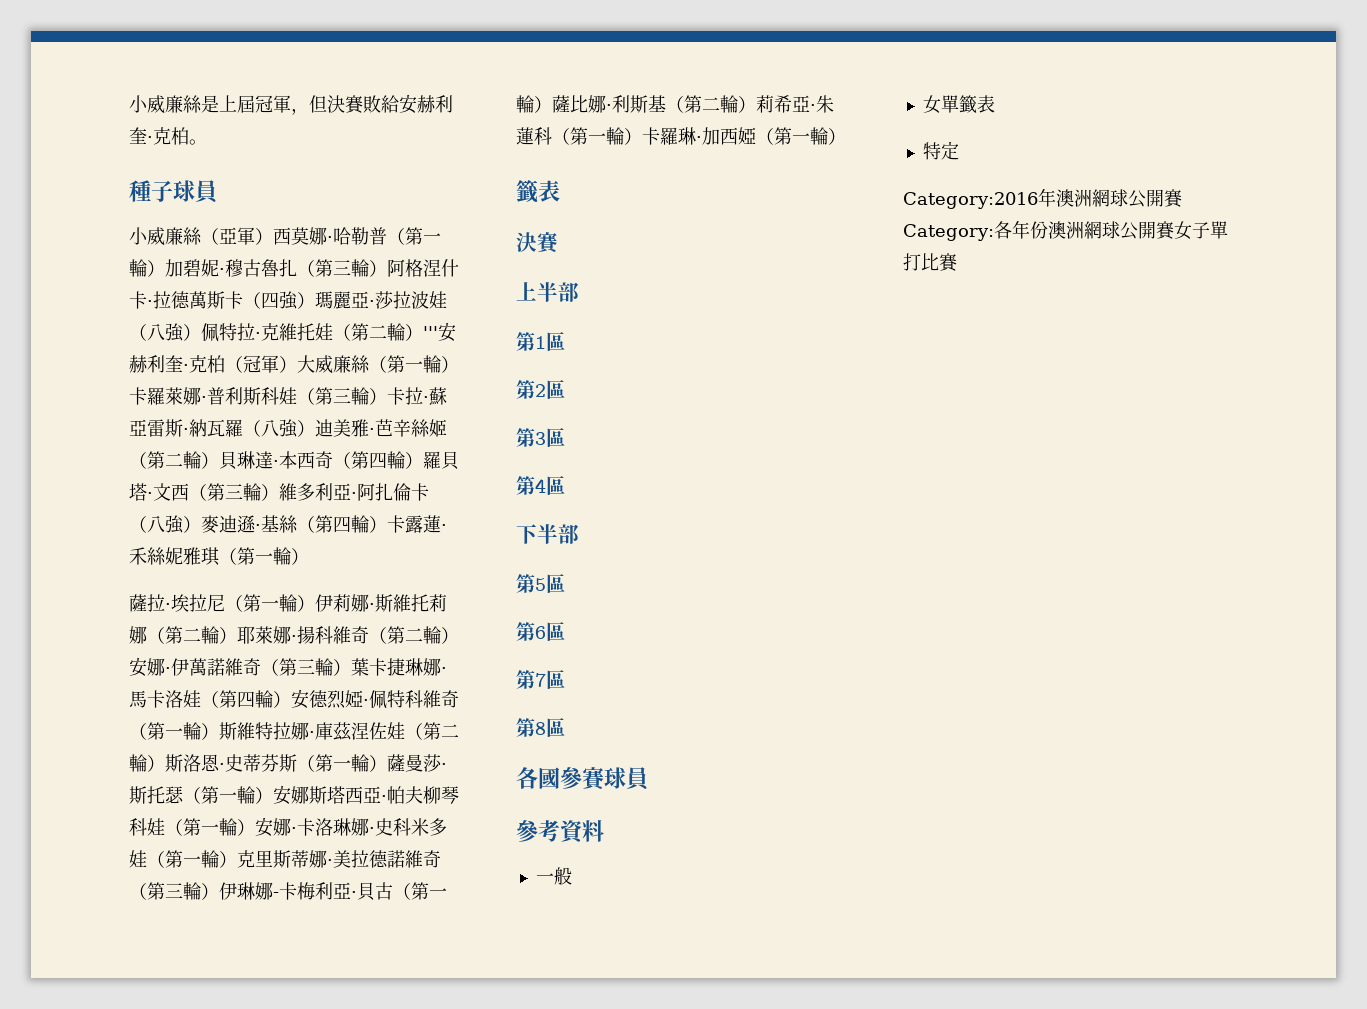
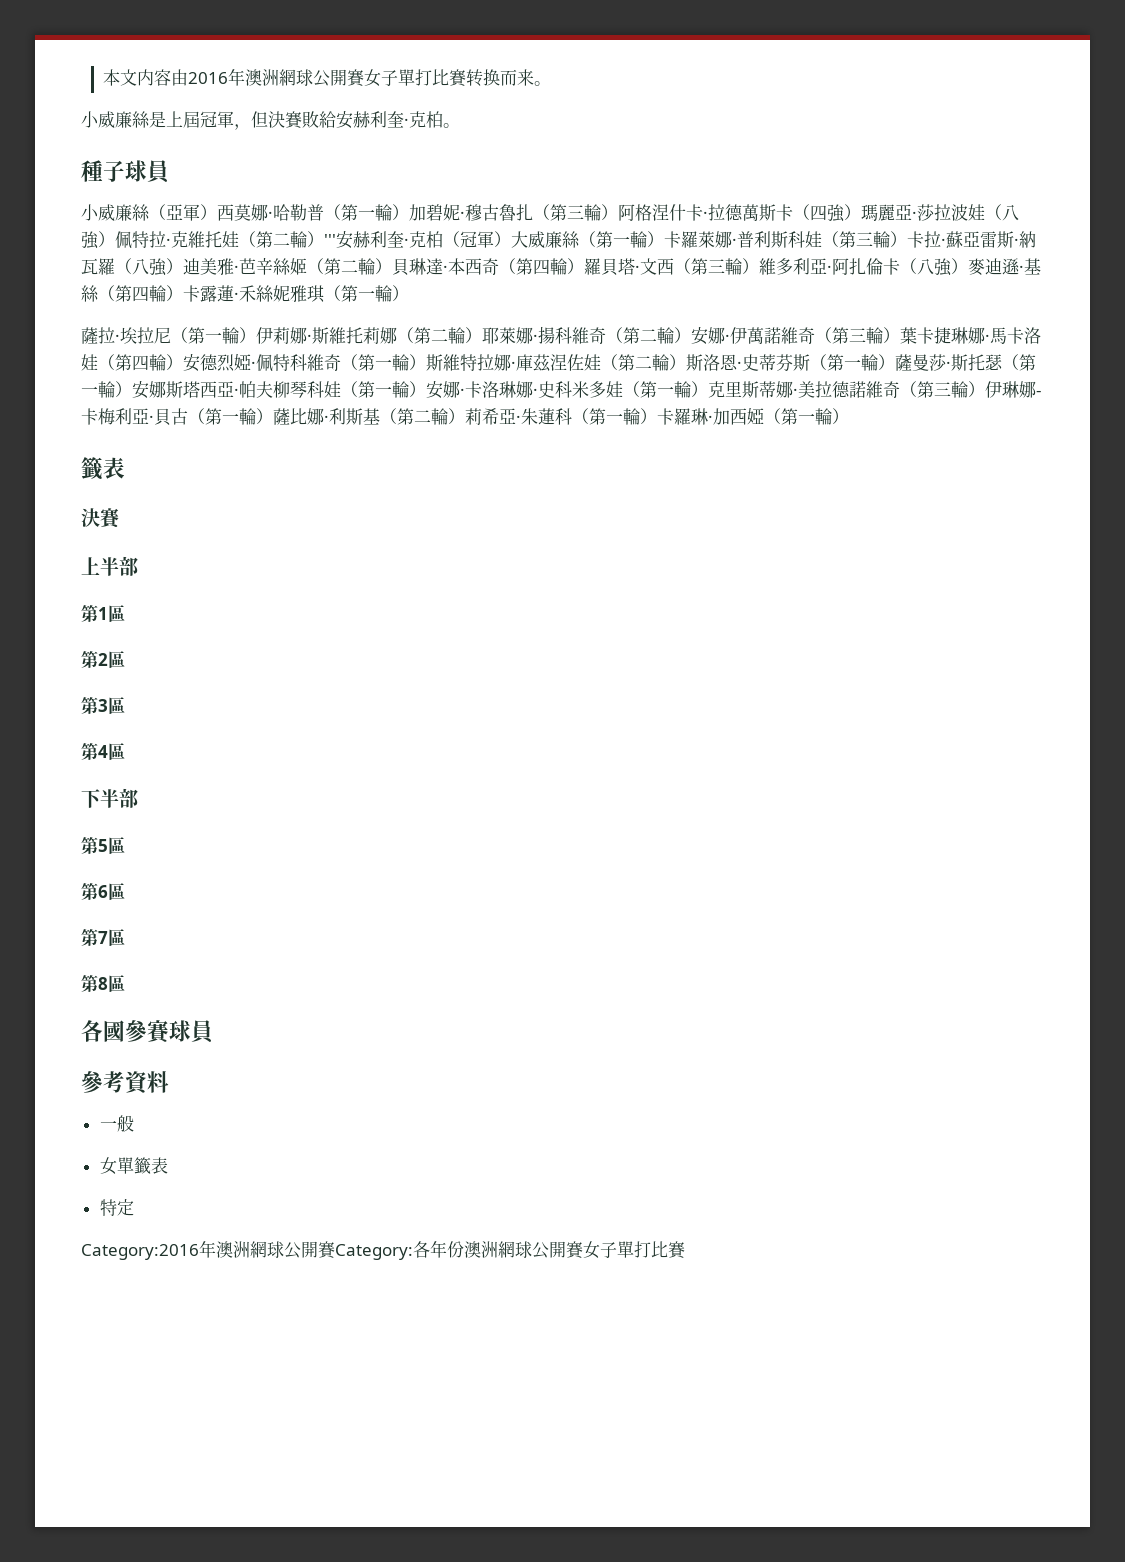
+ 本文内容由2016年澳洲網球公開賽女子單打比賽转换而来。

